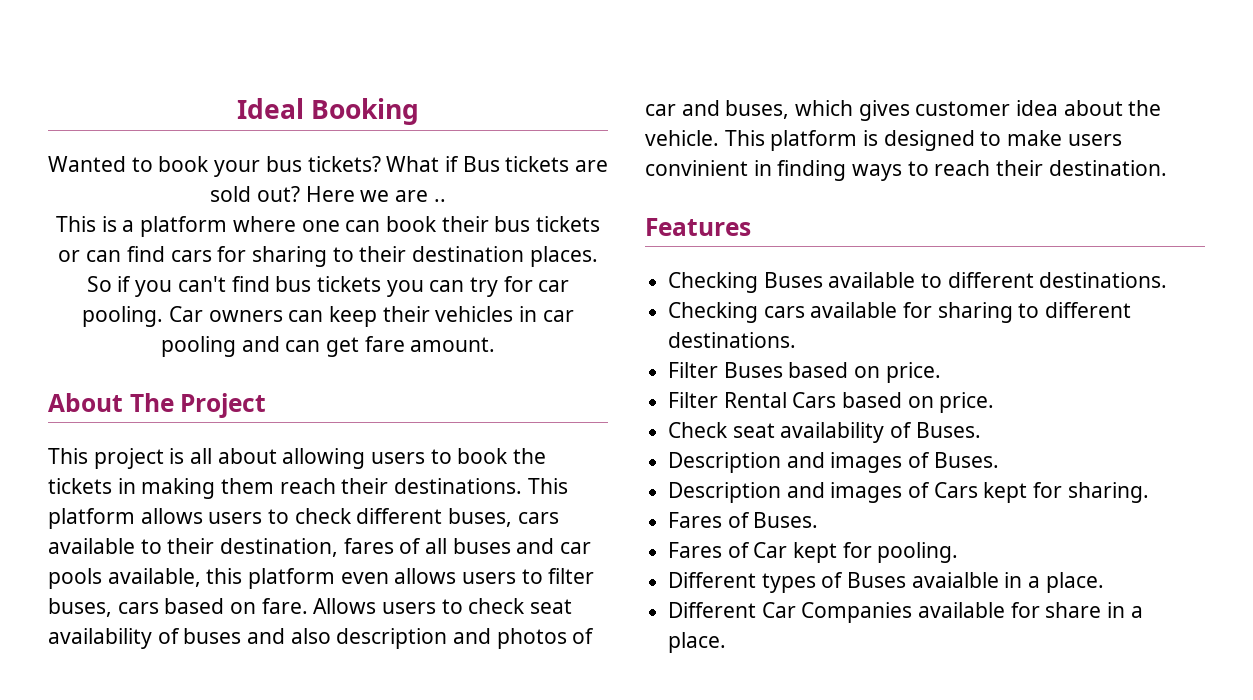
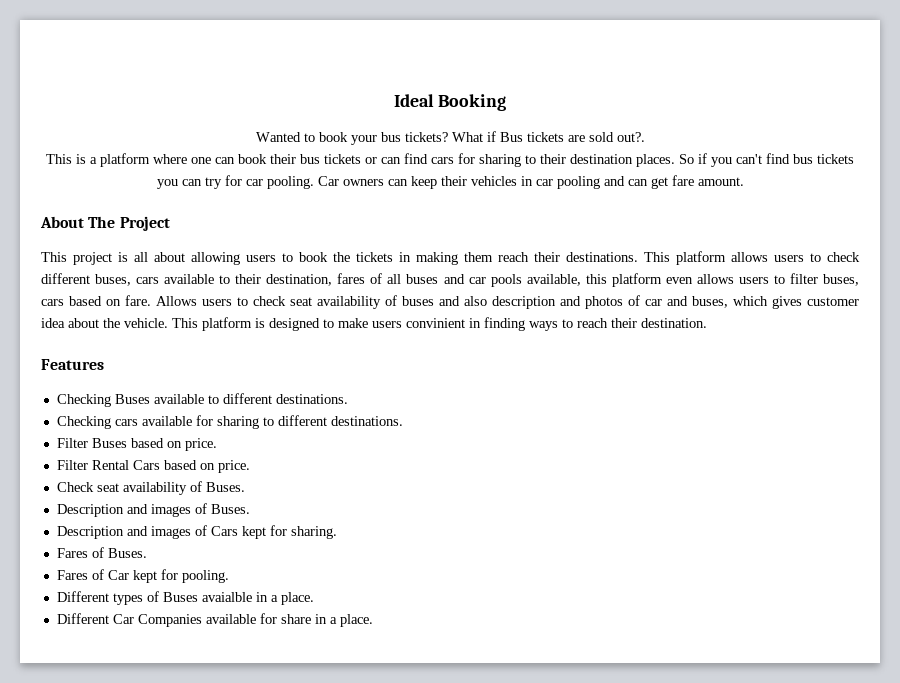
- What if Bus tickets are sold out? Here we are ..
+ What if Bus tickets are sold out?.

